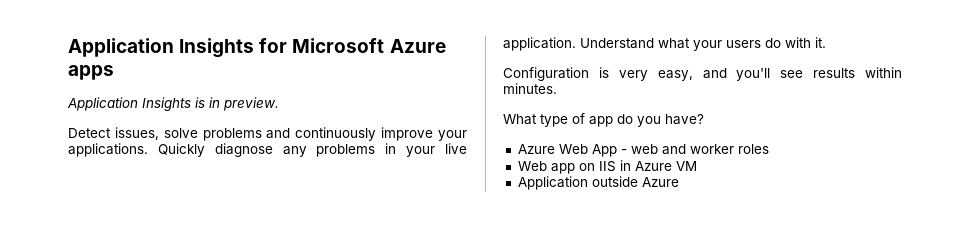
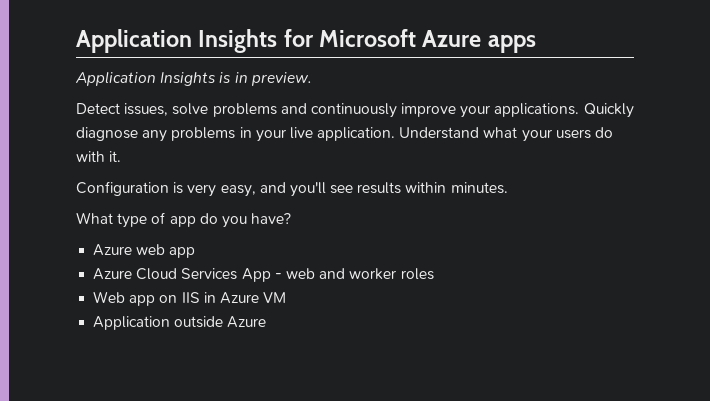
- Azure Web App - web and worker roles
+ Azure web app
+ Azure Cloud Services App - web and worker roles

